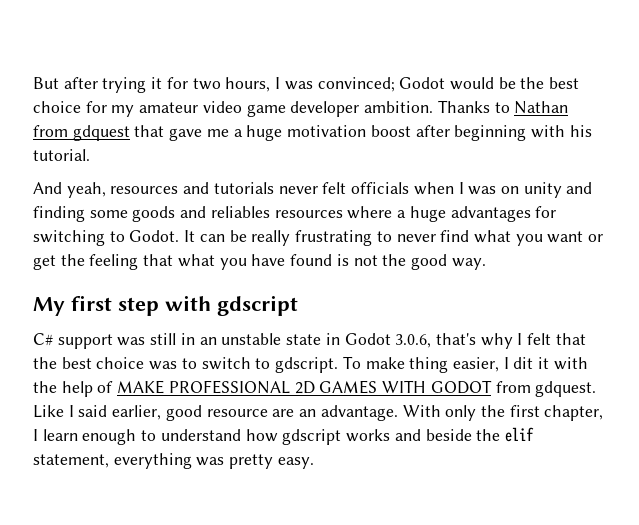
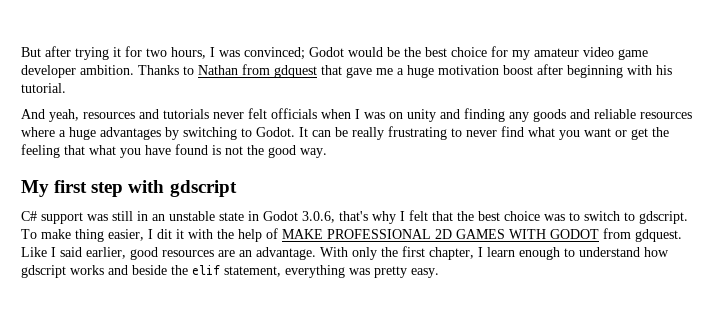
- And yeah, resources and tutorials never felt officials when I was on unity and finding some goods and reliables resources where a huge advantages for switching to Godot.
+ And yeah, resources and tutorials never felt officials when I was on unity and finding any goods and reliable resources where a huge advantages by switching to Godot.
- Like I said earlier, good resource are an advantage.
+ Like I said earlier, good resources are an advantage.

